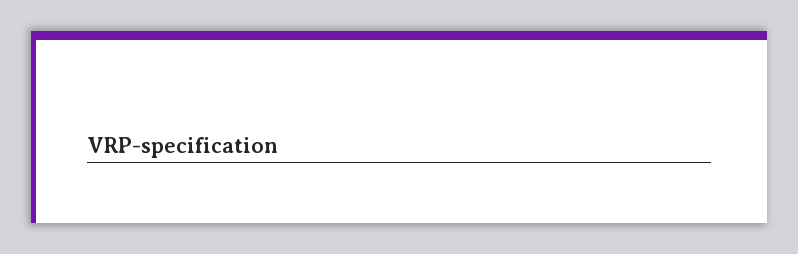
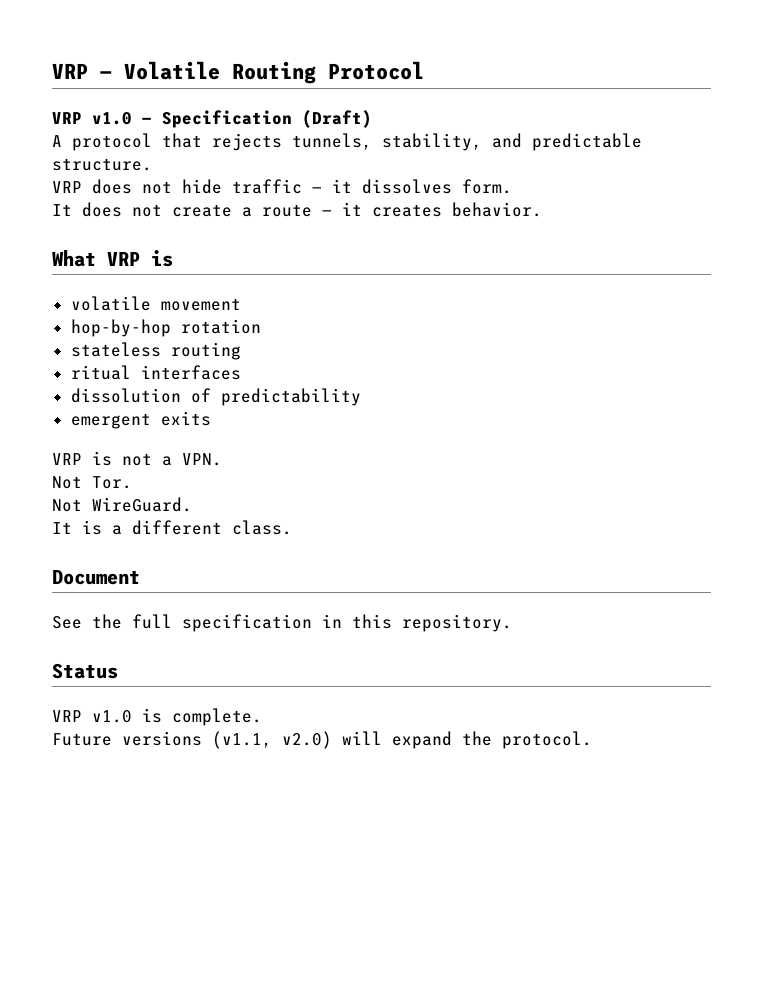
- VRP-specification
+ VRP — Volatile Routing Protocol
+ VRP v1.0 — Specification (Draft)
+ A protocol that rejects tunnels, stability, and predictable structure.
+ VRP does not hide traffic — it dissolves form.
+ It does not create a route — it creates behavior.
+ What VRP is
+ volatile movement
+ hop-by-hop rotation
+ stateless routing
+ ritual interfaces
+ dissolution of predictability
+ emergent exits
+ VRP is not a VPN.
+ Not Tor.
+ Not WireGuard.
+ It is a different class.
+ Document
+ See the full specification in this repository.
+ Status
+ VRP v1.0 is complete.
+ Future versions (v1.1, v2.0) will expand the protocol.

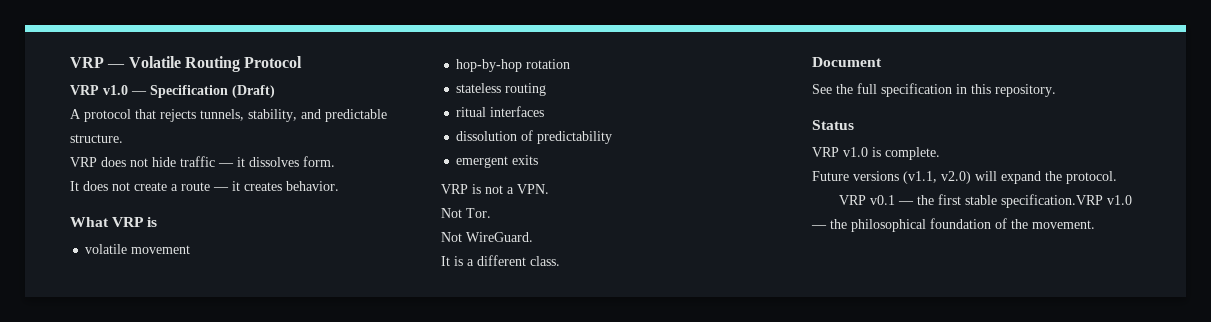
+ VRP v0.1 — the first stable specification.VRP v1.0 — the philosophical foundation of the movement.

